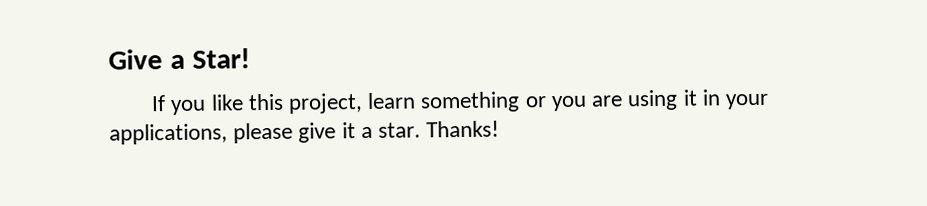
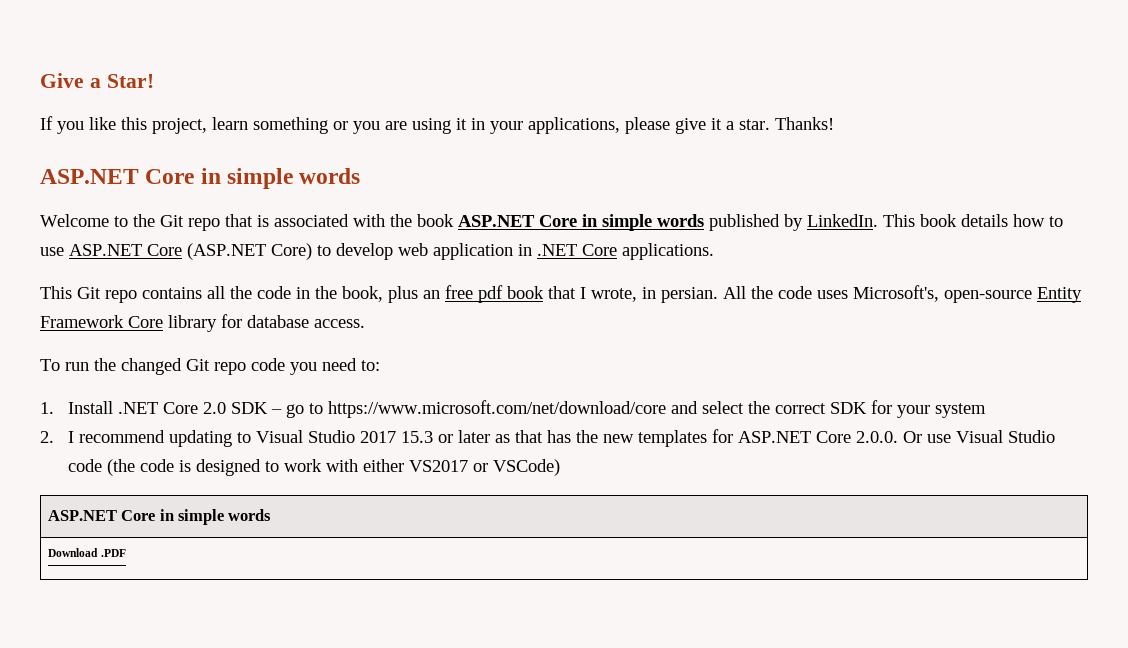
  Thanks!
+ ASP.NET Core in simple words
+ Welcome to the Git repo that is associated with the book ASP.NET Core in simple words published by LinkedIn. This book details how to use ASP.NET Core (ASP.NET Core) to develop web application in .NET Core applications.
+ This Git repo contains all the code in the book, plus an free pdf book that I wrote, in persian. All the code uses Microsoft's, open-source Entity Framework Core library for database access.
+ To run the changed Git repo code you need to:
+ 1. Install .NET Core 2.0 SDK – go to https://www.microsoft.com/net/download/core and select the correct SDK for your system
+ 2. I recommend updating to Visual Studio 2017 15.3 or later as that has the new templates for ASP.NET Core 2.0.0. Or use Visual Studio code (the code is designed to work with either VS2017 or VSCode)
+ ASP.NET Core in simple words
+ Download .PDF

